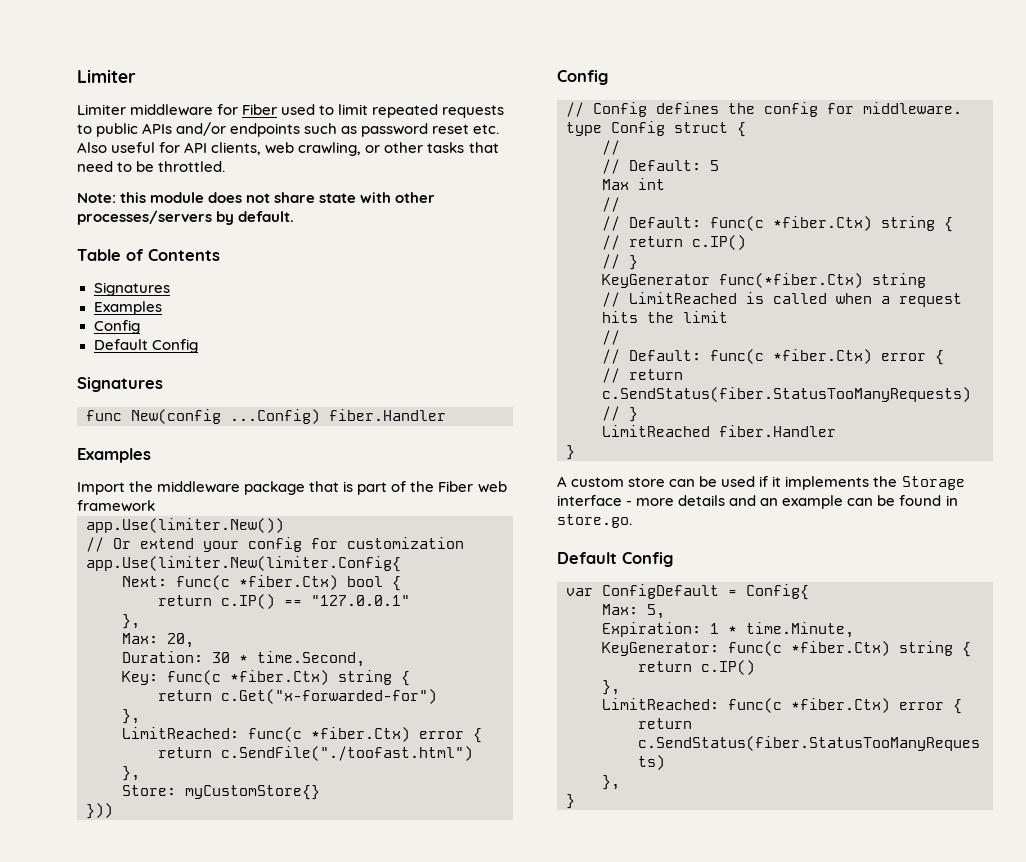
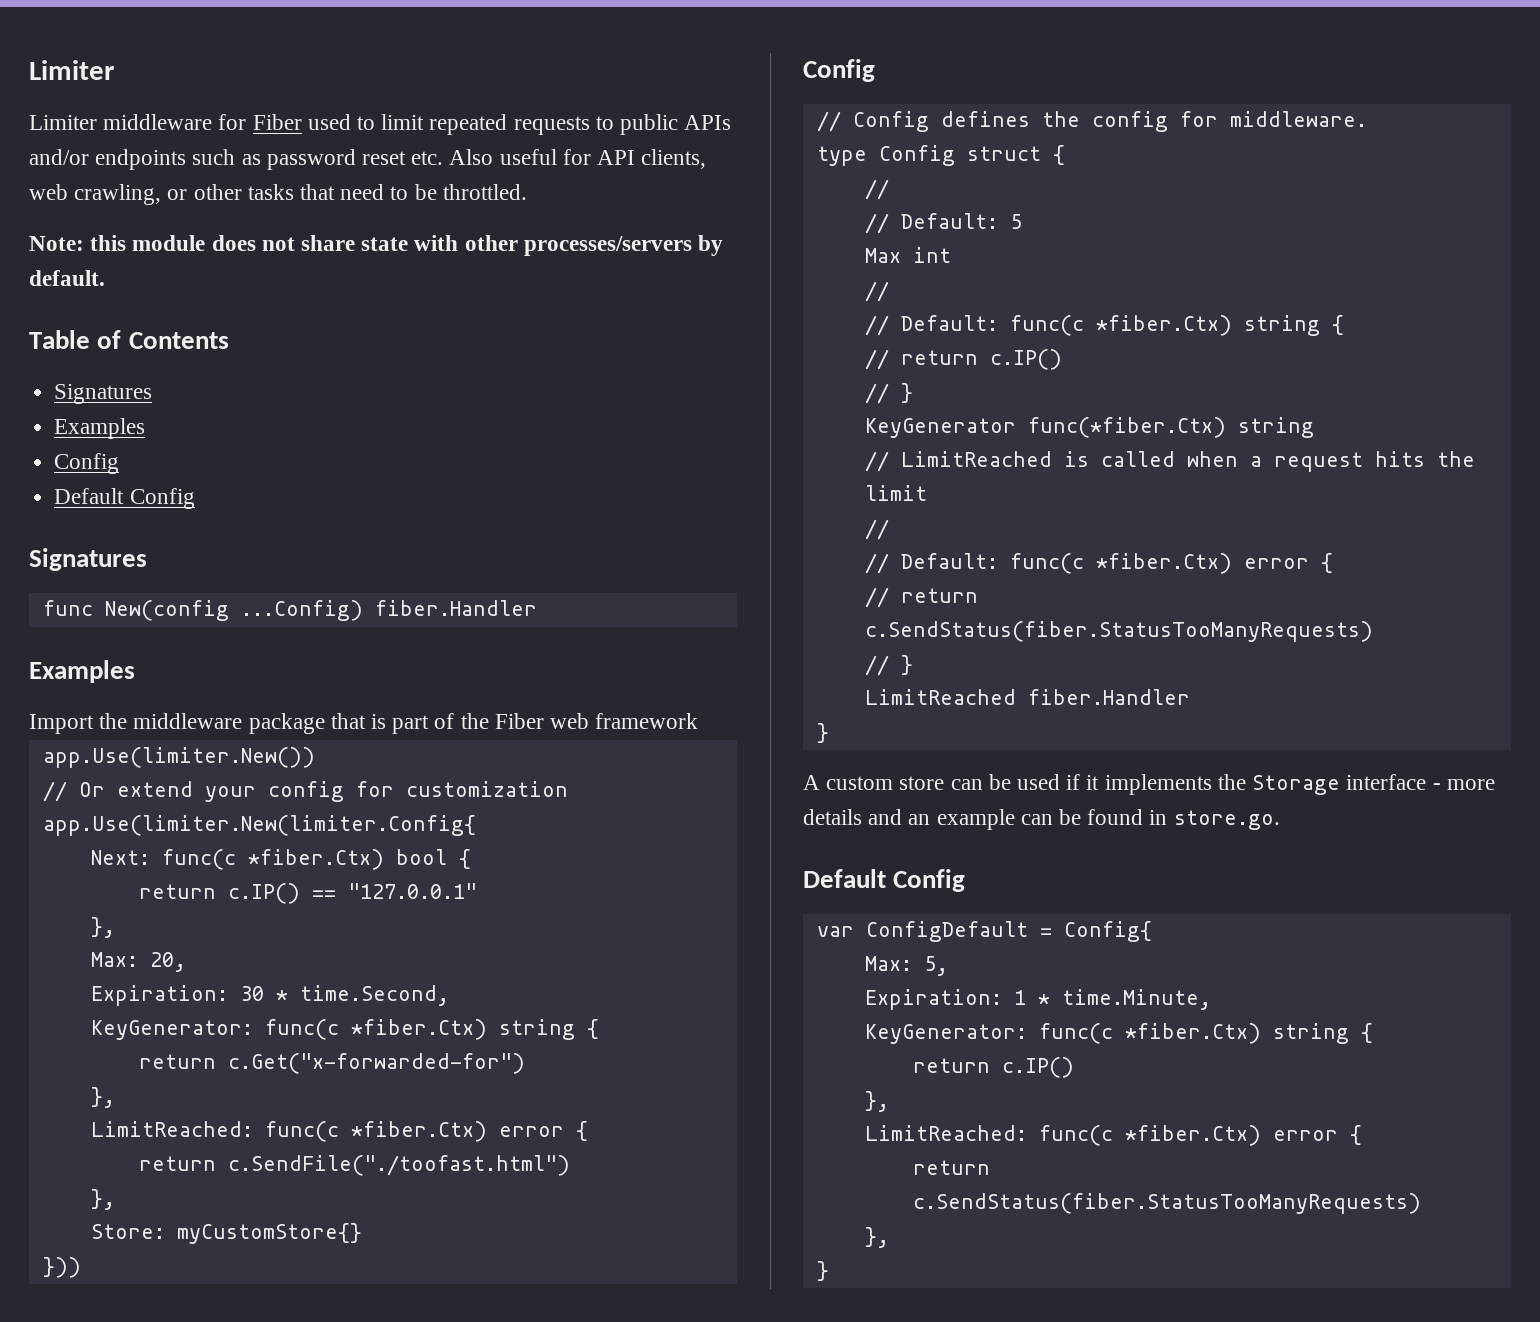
- Duration: 30 * time.Second,
- Key: func(c *fiber.Ctx) string {
+ Expiration: 30 * time.Second,
+ KeyGenerator: func(c *fiber.Ctx) string {

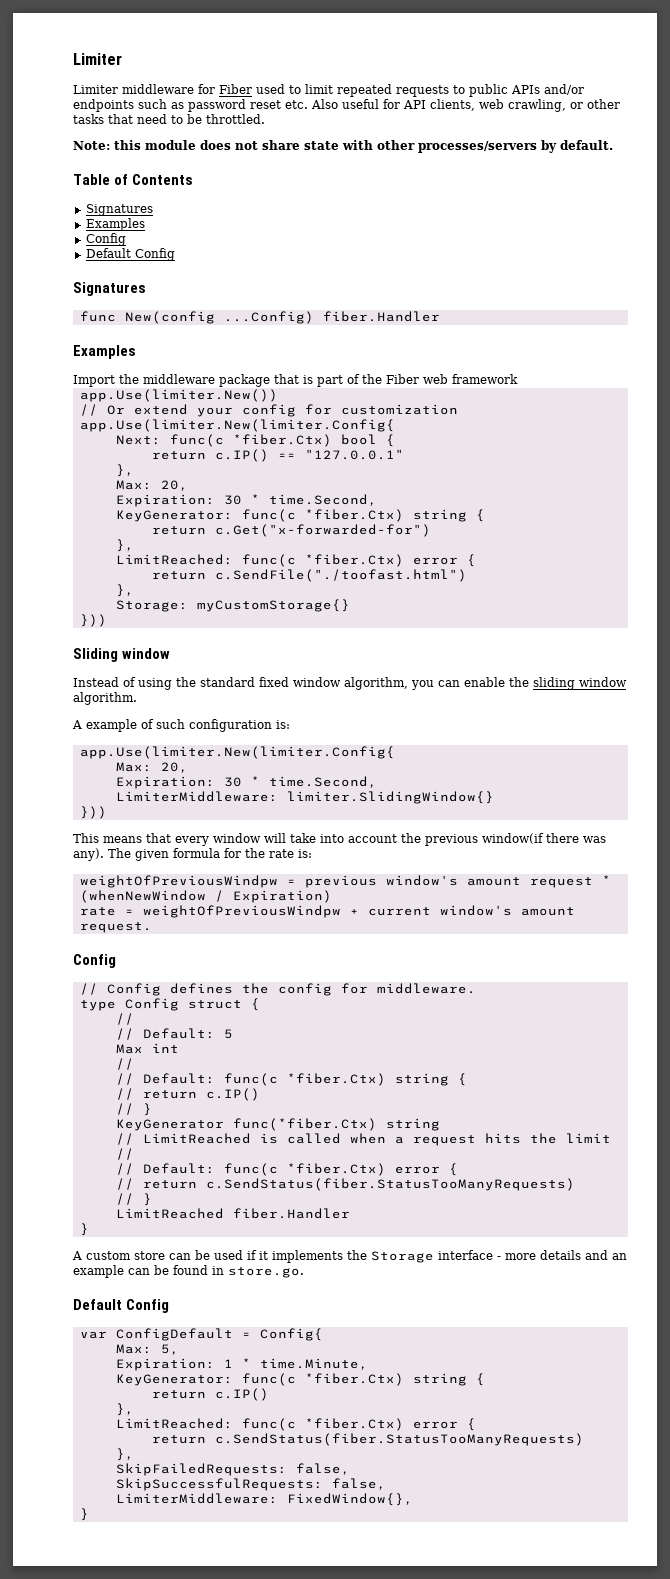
- Store: myCustomStore{}
+ Storage: myCustomStorage{}
  }))
+ Sliding window
+ Instead of using the standard fixed window algorithm, you can enable the sliding window algorithm.
+ A example of such configuration is:
+ app.Use(limiter.New(limiter.Config{
+ Max: 20,
+ Expiration: 30 * time.Second,
+ LimiterMiddleware: limiter.SlidingWindow{}
+ }))
+ This means that every window will take into account the previous window(if there was any). The given formula for the rate is:
+ weightOfPreviousWindpw = previous window's amount request * (whenNewWindow / Expiration)
+ rate = weightOfPreviousWindpw + current window's amount request.
+ SkipFailedRequests: false,
+ SkipSuccessfulRequests: false,
+ LimiterMiddleware: FixedWindow{},

